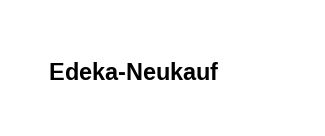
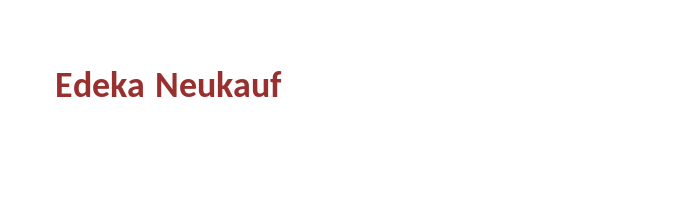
- Edeka-Neukauf
+ Edeka Neukauf

